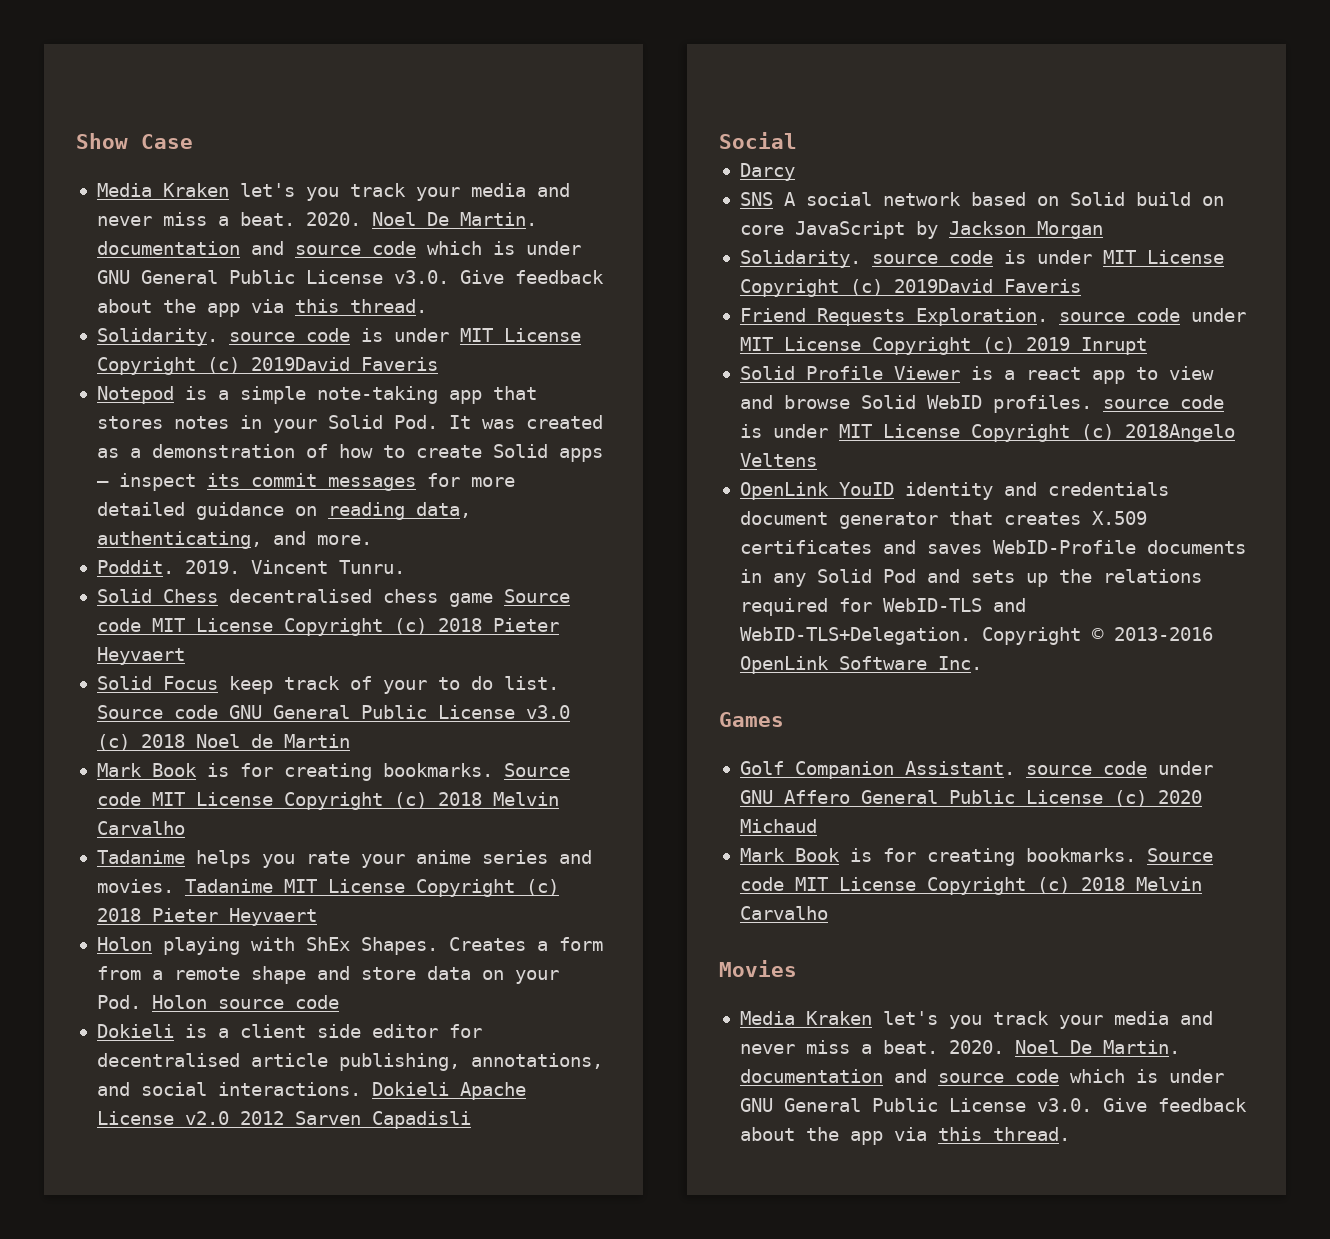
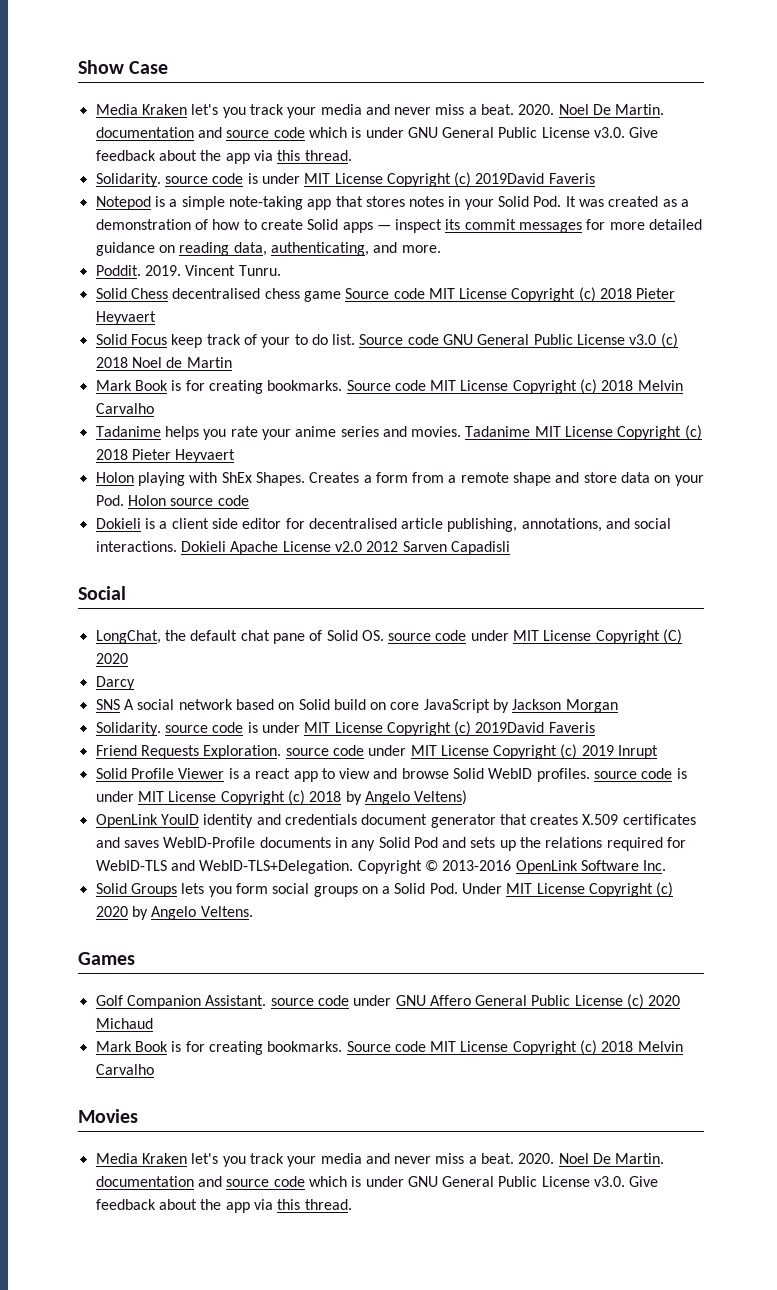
+ LongChat, the default chat pane of Solid OS. source code under MIT License Copyright (C) 2020
- Solid Profile Viewer is a react app to view and browse Solid WebID profiles. source code is under MIT License Copyright (c) 2018Angelo Veltens
+ Solid Profile Viewer is a react app to view and browse Solid WebID profiles. source code is under MIT License Copyright (c) 2018 by Angelo Veltens)
+ Solid Groups lets you form social groups on a Solid Pod. Under MIT License Copyright (c) 2020 by Angelo Veltens.

